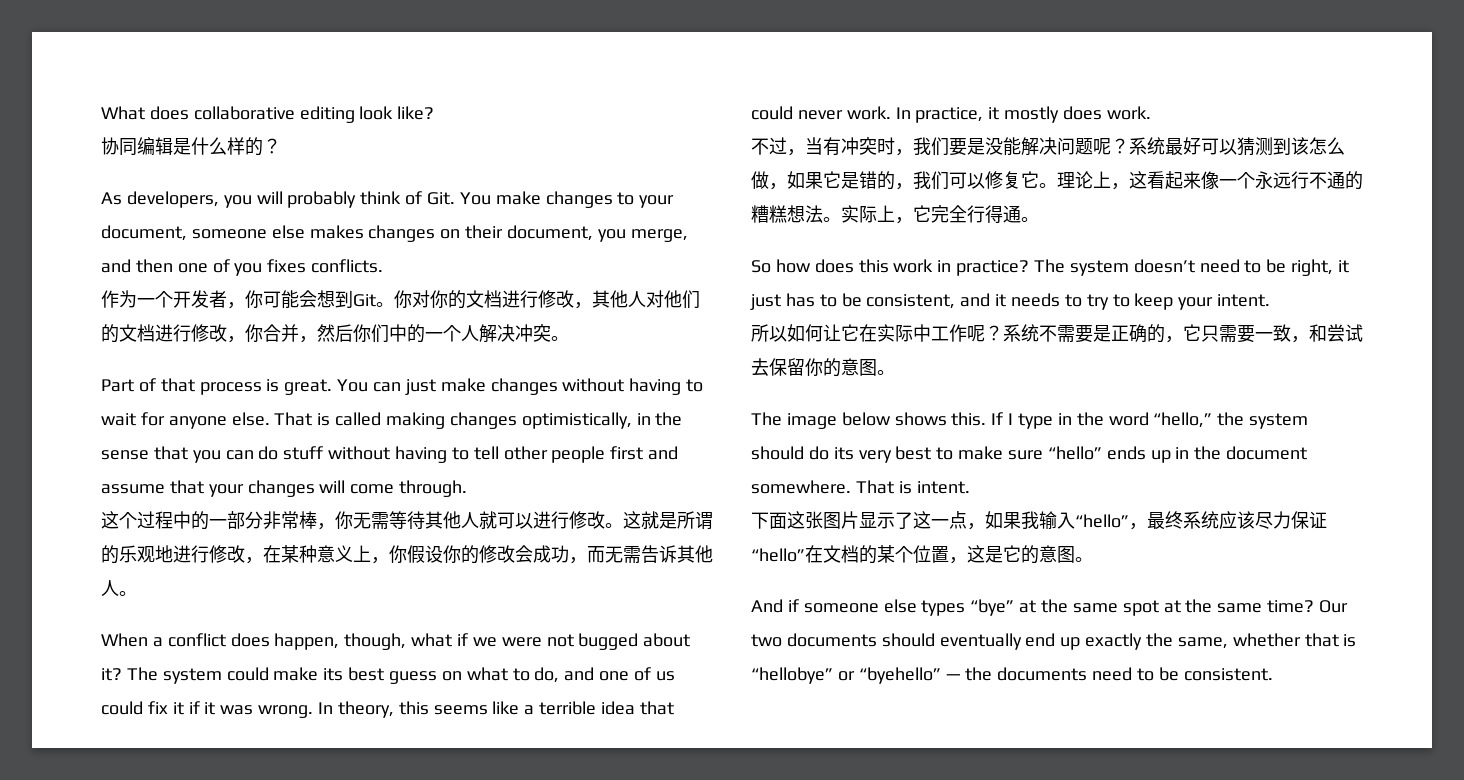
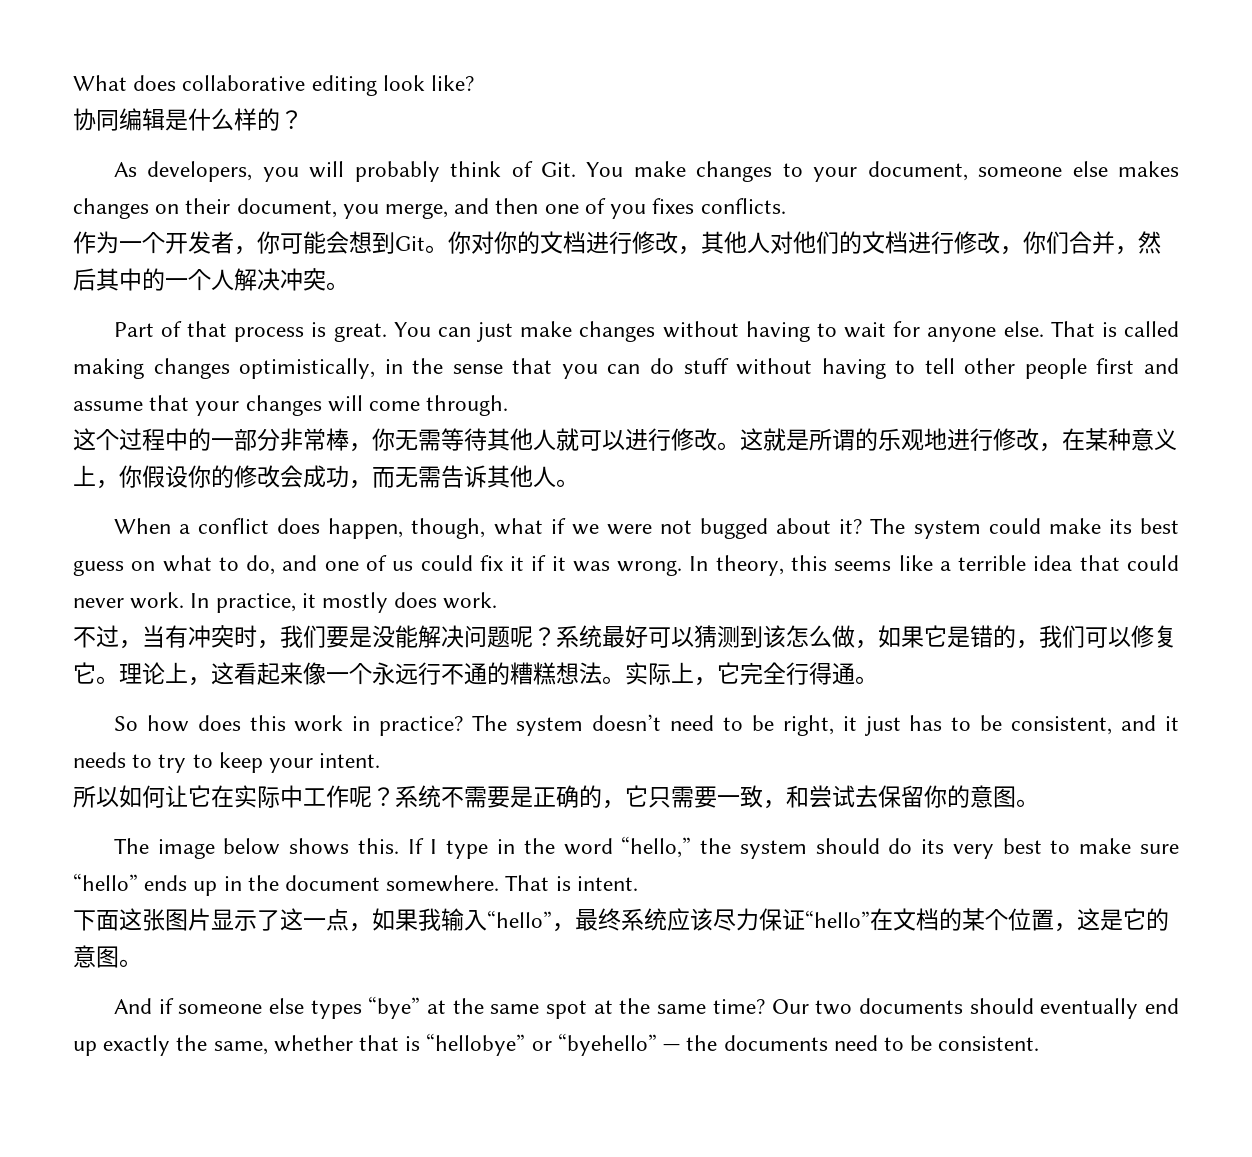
- 你对你的文档进行修改，其他人对他们的文档进行修改，你合并，然后你们中的一个人解决冲突。
+ 你对你的文档进行修改，其他人对他们的文档进行修改，你们合并，然后其中的一个人解决冲突。

